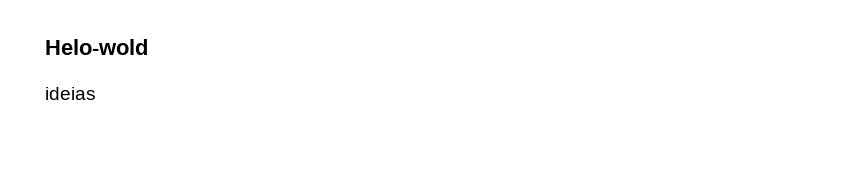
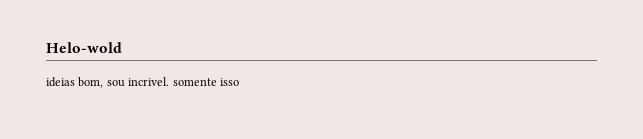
- ideias
+ ideias bom, sou incrivel. somente isso

